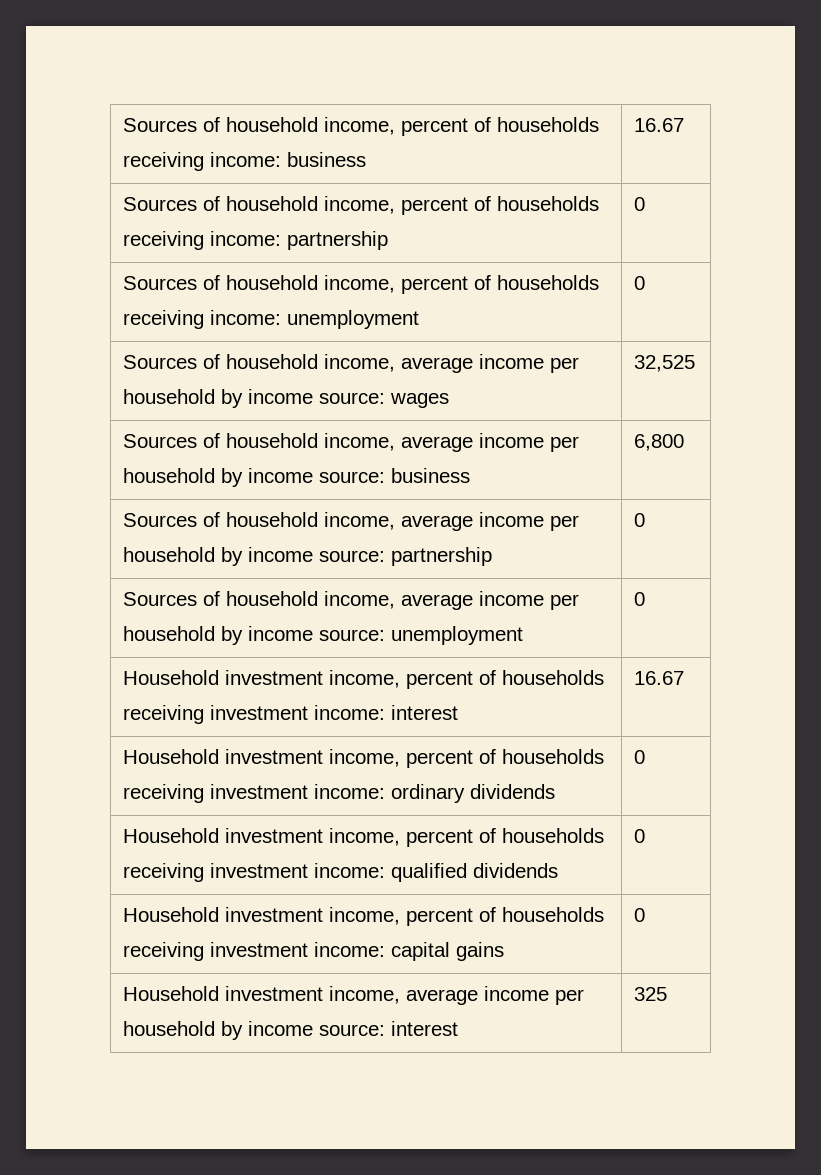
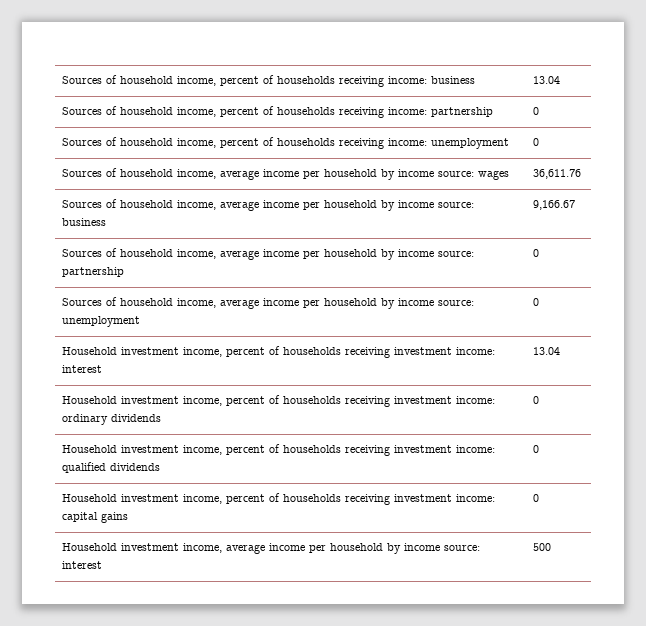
- Sources of household income, percent of households receiving income: business | 16.67
+ Sources of household income, percent of households receiving income: business | 13.04
- Sources of household income, average income per household by income source: wages | 32,525
+ Sources of household income, average income per household by income source: wages | 36,611.76
- Sources of household income, average income per household by income source: business | 6,800
+ Sources of household income, average income per household by income source: business | 9,166.67
- Household investment income, percent of households receiving investment income: interest | 16.67
+ Household investment income, percent of households receiving investment income: interest | 13.04
- Household investment income, average income per household by income source: interest | 325
+ Household investment income, average income per household by income source: interest | 500

